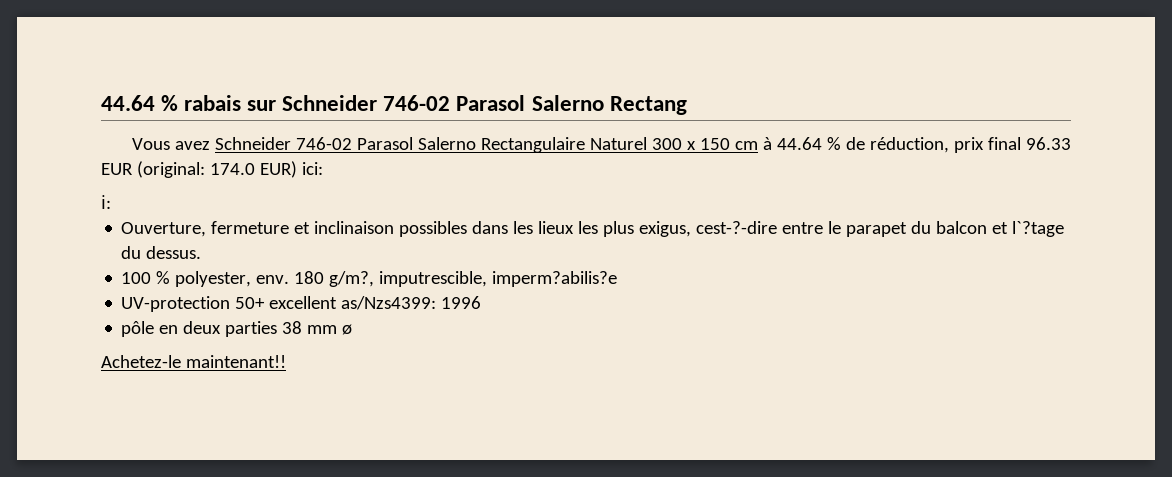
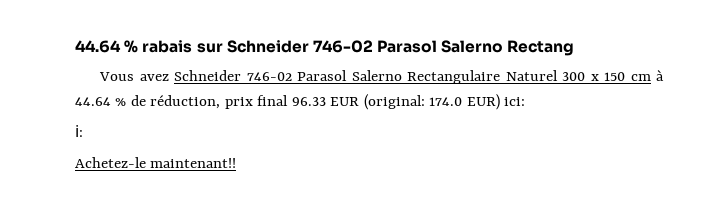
- Ouverture, fermeture et inclinaison possibles dans les lieux les plus exigus, cest-?-dire entre le parapet du balcon et l`?tage du dessus.
- 100 % polyester, env. 180 g/m?, imputrescible, imperm?abilis?e
- UV-protection 50+ excellent as/Nzs4399: 1996
- pôle en deux parties 38 mm ø

